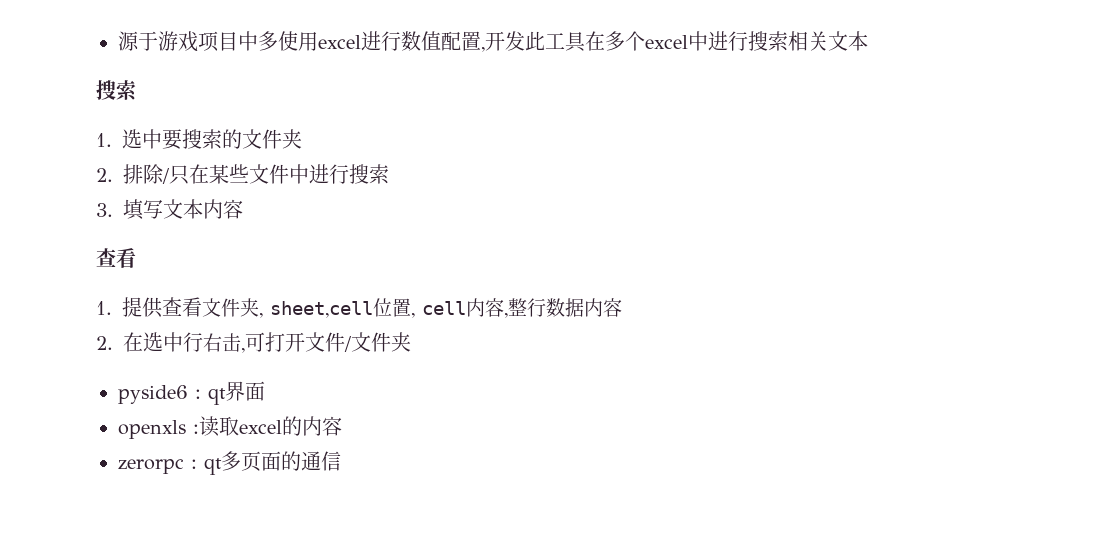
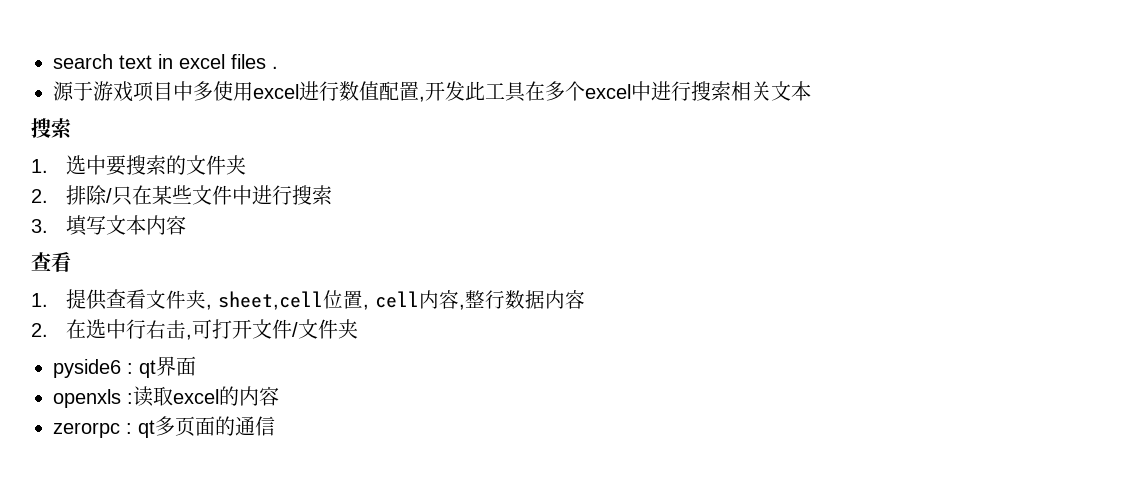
+ search text in excel files .

